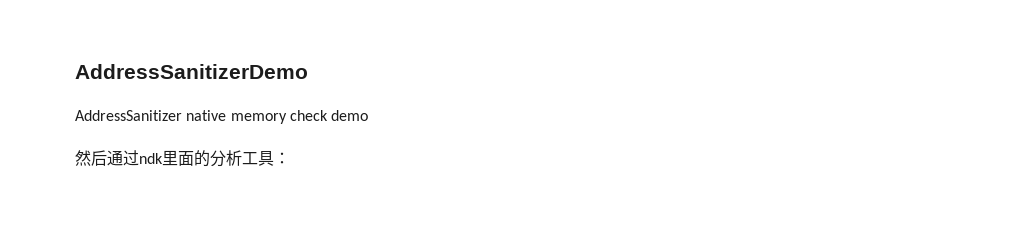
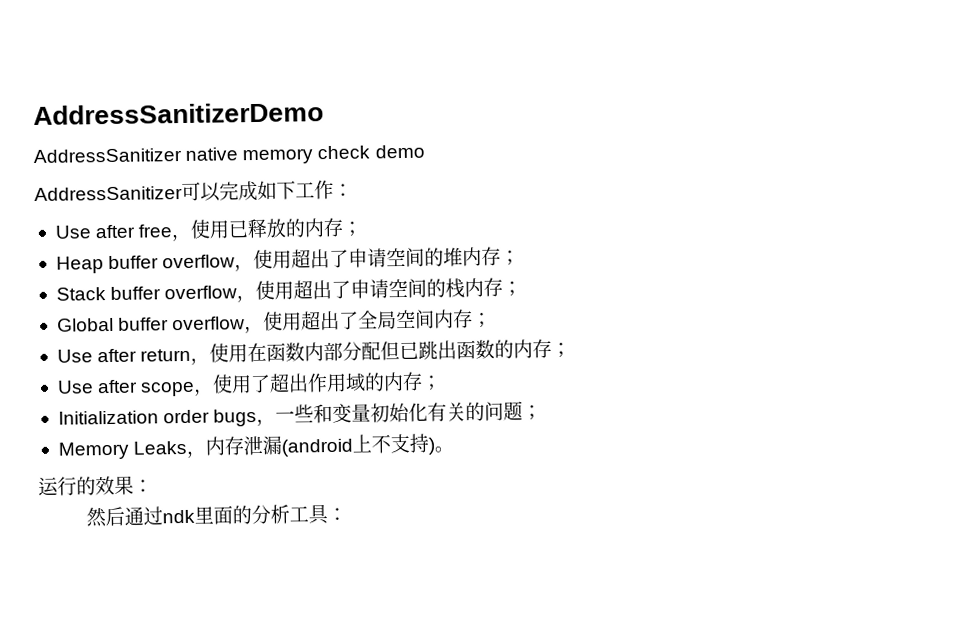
+ AddressSanitizer可以完成如下工作：
+ Use after free，使用已释放的内存；
+ Heap buffer overflow，使用超出了申请空间的堆内存；
+ Stack buffer overflow，使用超出了申请空间的栈内存；
+ Global buffer overflow，使用超出了全局空间内存；
+ Use after return，使用在函数内部分配但已跳出函数的内存；
+ Use after scope，使用了超出作用域的内存；
+ Initialization order bugs，一些和变量初始化有关的问题；
+ Memory Leaks，内存泄漏(android上不支持)。
+ 运行的效果：

